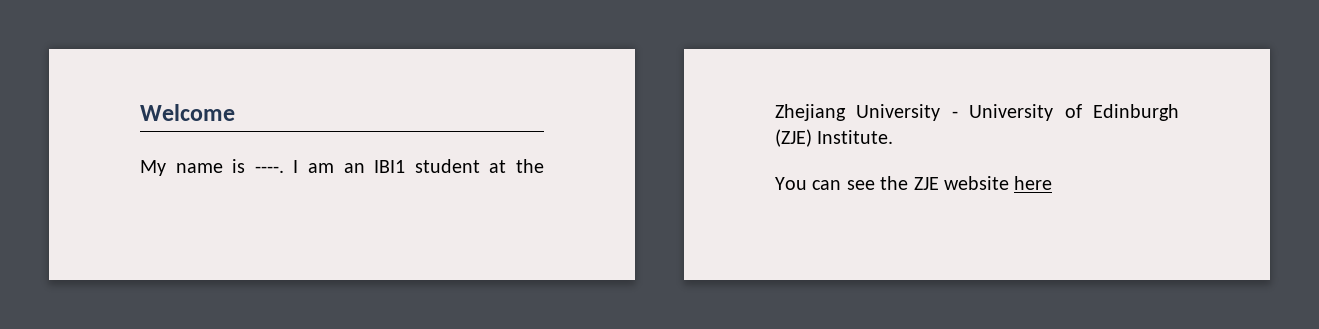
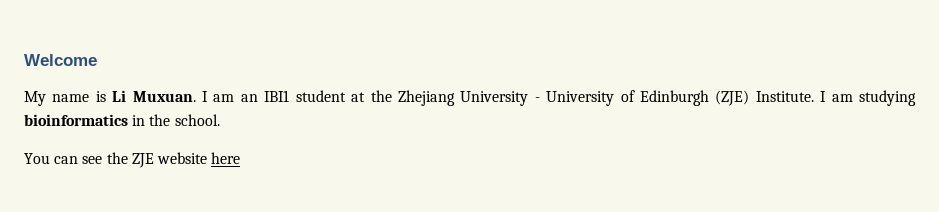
- My name is ----.
+ My name is Li Muxuan.
+ I am studying bioinformatics in the school.

